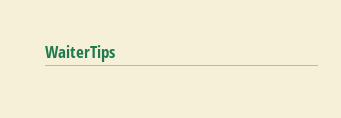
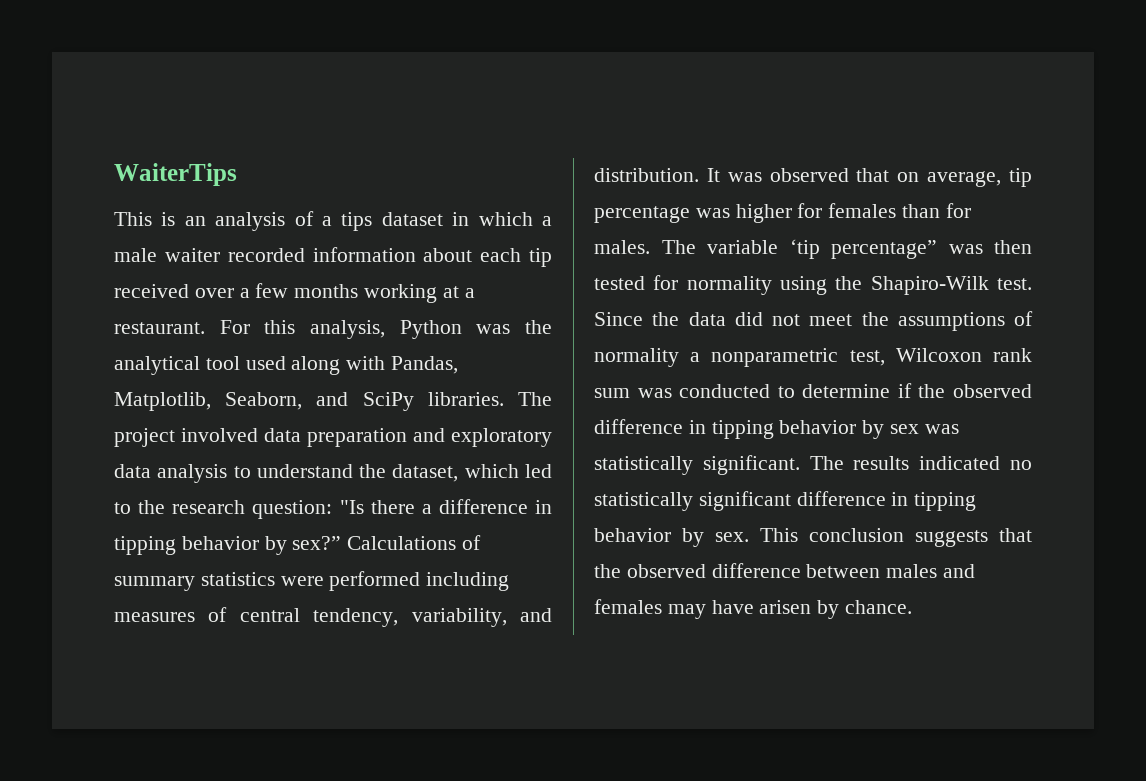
+ This is an analysis of a tips dataset in which a male waiter recorded information about each tip received over a few months working at a restaurant. For this analysis, Python was the analytical tool used along with Pandas, Matplotlib, Seaborn, and SciPy libraries. The project involved data preparation and exploratory data analysis to understand the dataset, which led to the research question: "Is there a difference in tipping behavior by sex?” Calculations of summary statistics were performed including measures of central tendency, variability, and distribution. It was observed that on average, tip percentage was higher for females than for males. The variable ‘tip percentage” was then tested for normality using the Shapiro-Wilk test. Since the data did not meet the assumptions of normality a nonparametric test, Wilcoxon rank sum was conducted to determine if the observed difference in tipping behavior by sex was statistically significant. The results indicated no statistically significant difference in tipping behavior by sex. This conclusion suggests that the observed difference between males and females may have arisen by chance.

